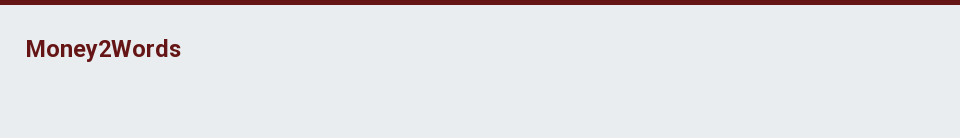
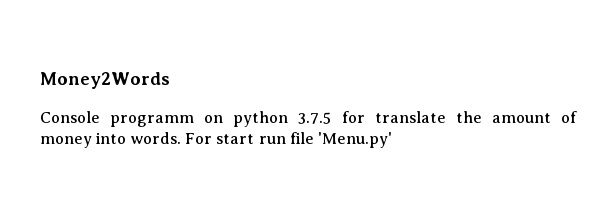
+ Console programm on python 3.7.5 for translate the amount of money into words. For start run file 'Menu.py'

